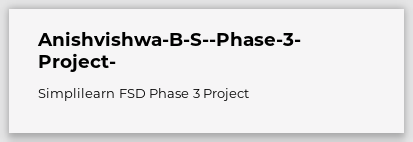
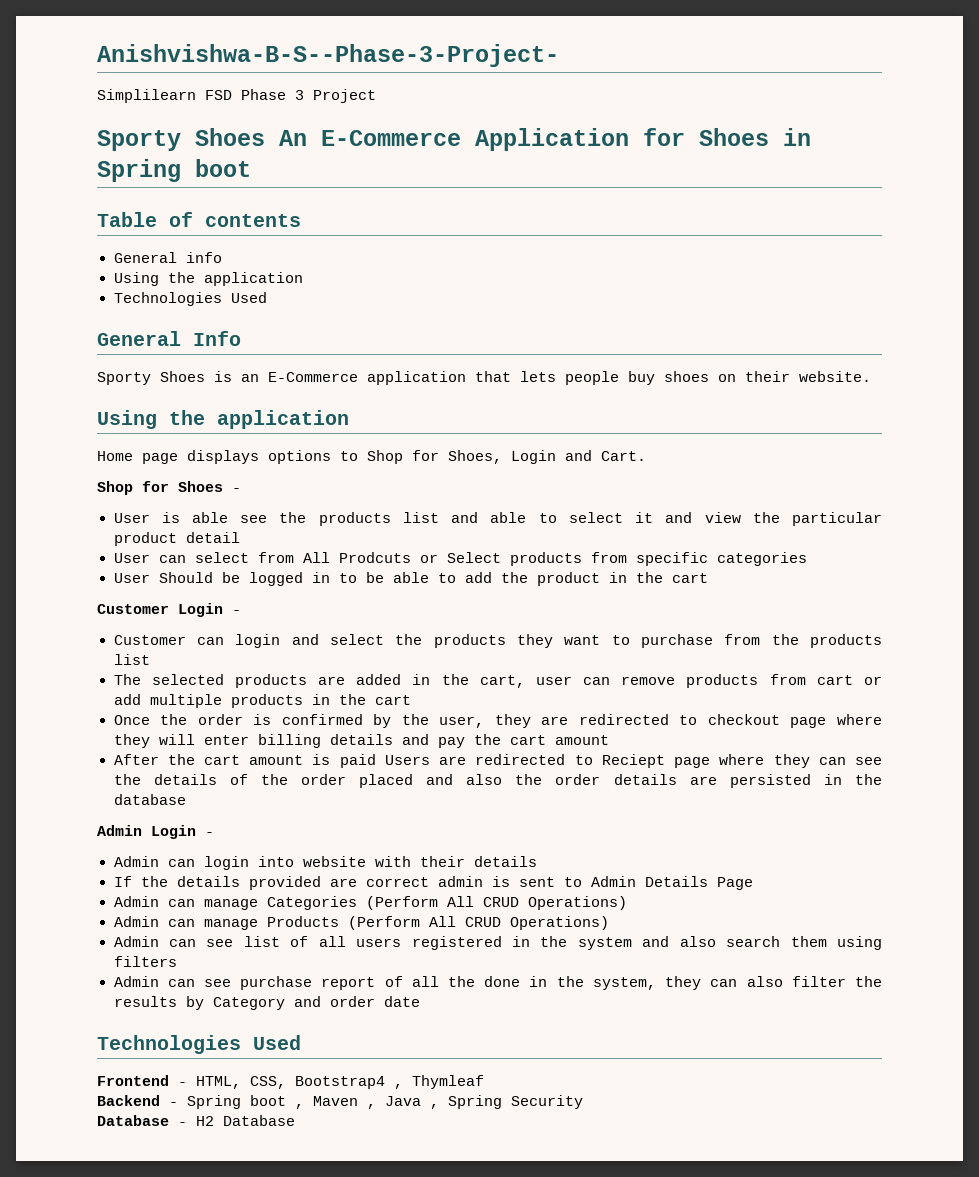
+ Sporty Shoes An E-Commerce Application for Shoes in Spring boot
+ Table of contents
+ General info
+ Using the application
+ Technologies Used
+ General Info
+ Sporty Shoes is an E-Commerce application that lets people buy shoes on their website.
+ Using the application
+ Home page displays options to Shop for Shoes, Login and Cart.
+ Shop for Shoes -
+ User is able see the products list and able to select it and view the particular product detail
+ User can select from All Prodcuts or Select products from specific categories
+ User Should be logged in to be able to add the product in the cart
+ Customer Login -
+ Customer can login and select the products they want to purchase from the products list
+ The selected products are added in the cart, user can remove products from cart or add multiple products in the cart
+ Once the order is confirmed by the user, they are redirected to checkout page where they will enter billing details and pay the cart amount
+ After the cart amount is paid Users are redirected to Reciept page where they can see the details of the order placed and also the order details are persisted in the database
+ Admin Login -
+ Admin can login into website with their details
+ If the details provided are correct admin is sent to Admin Details Page
+ Admin can manage Categories (Perform All CRUD Operations)
+ Admin can manage Products (Perform All CRUD Operations)
+ Admin can see list of all users registered in the system and also search them using filters
+ Admin can see purchase report of all the done in the system, they can also filter the results by Category and order date
+ Technologies Used
+ Frontend - HTML, CSS, Bootstrap4 , Thymleaf
+ Backend - Spring boot , Maven , Java , Spring Security
+ Database - H2 Database

